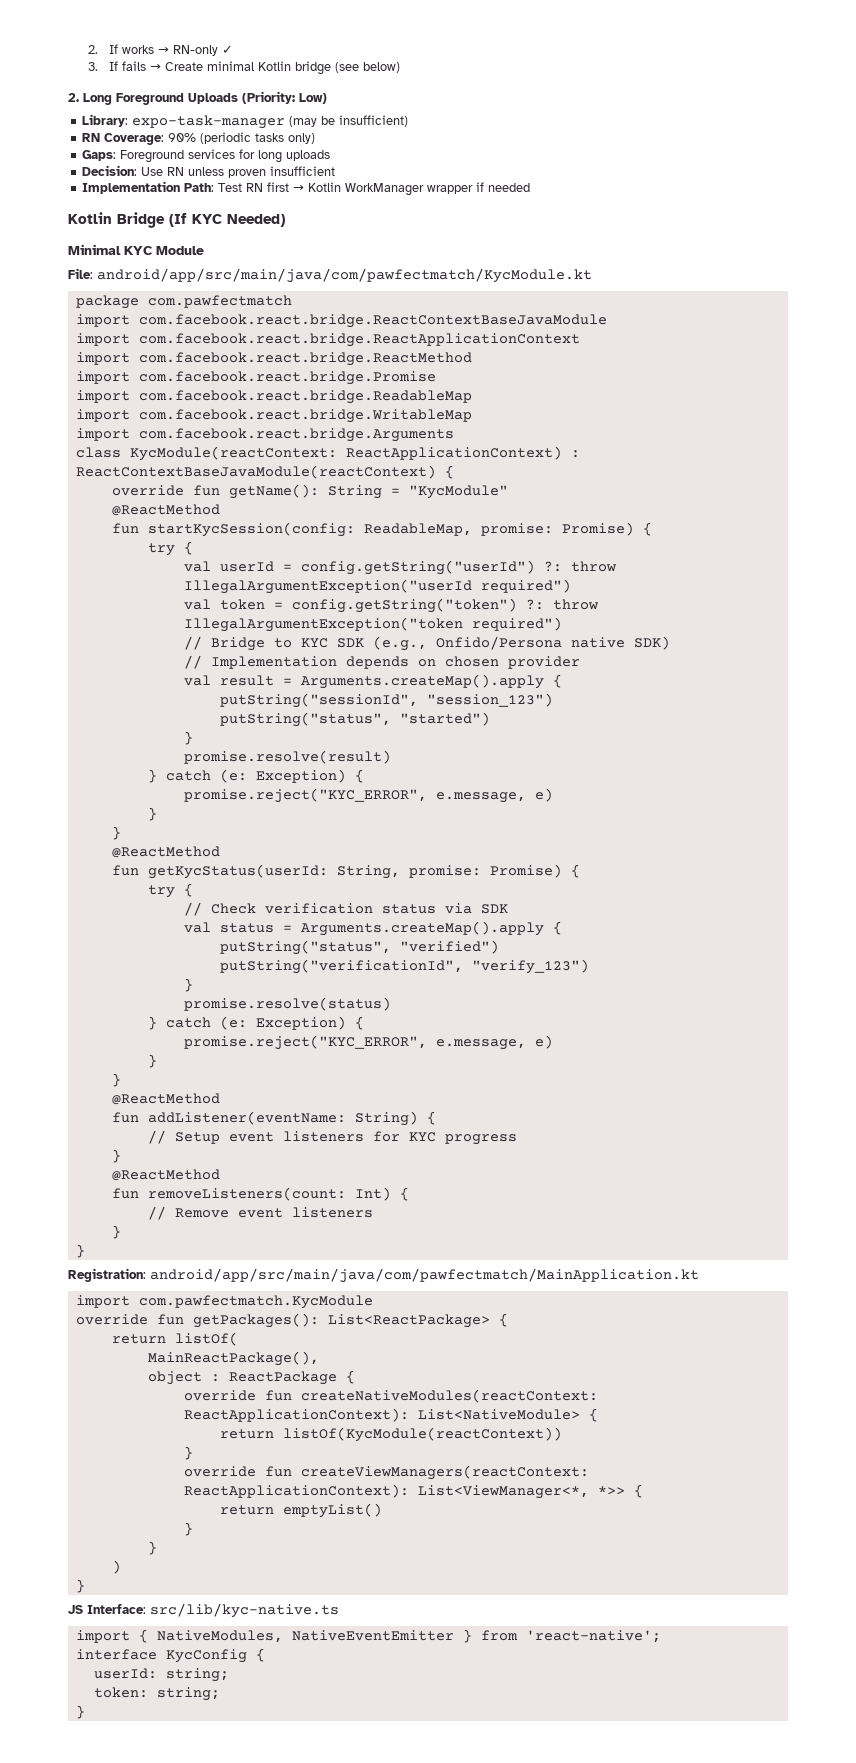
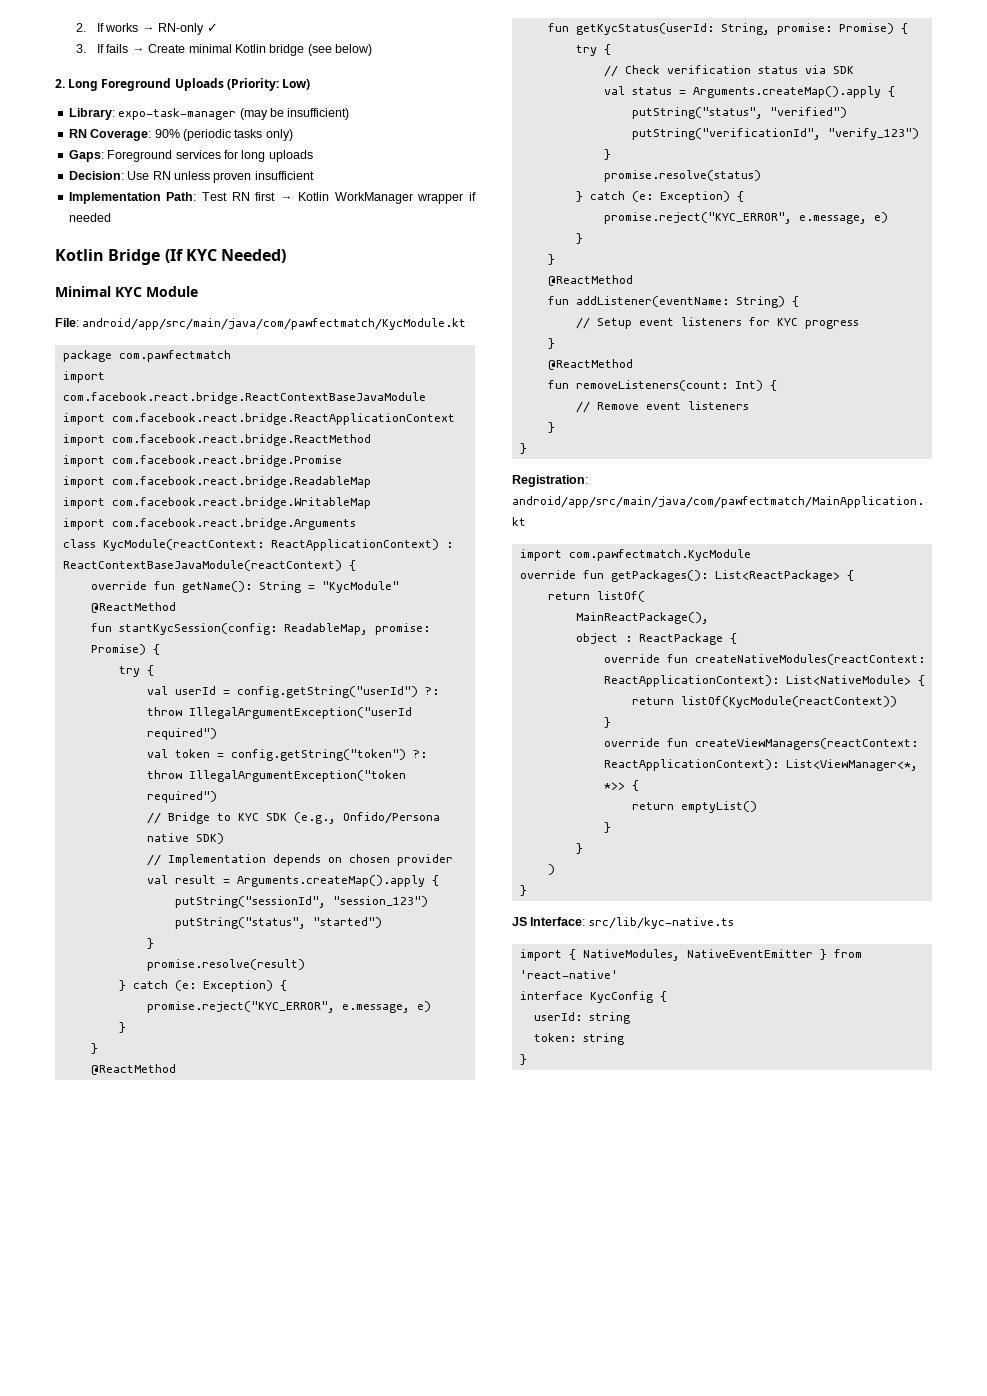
- import { NativeModules, NativeEventEmitter } from 'react-native';
+ import { NativeModules, NativeEventEmitter } from 'react-native'
- userId: string;
+ userId: string
- token: string;
+ token: string

